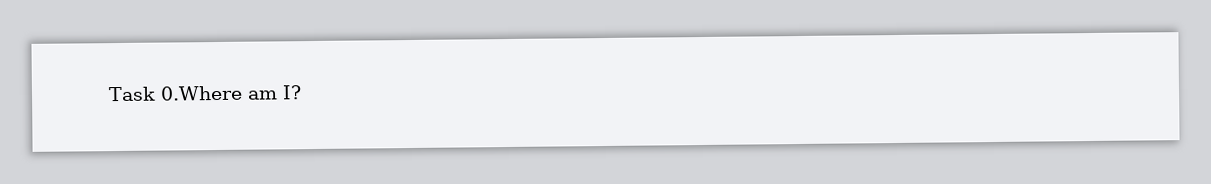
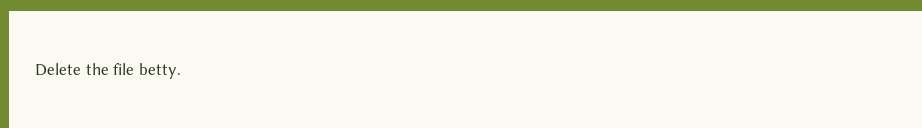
- Task 0.Where am I?
+ Delete the file betty.

